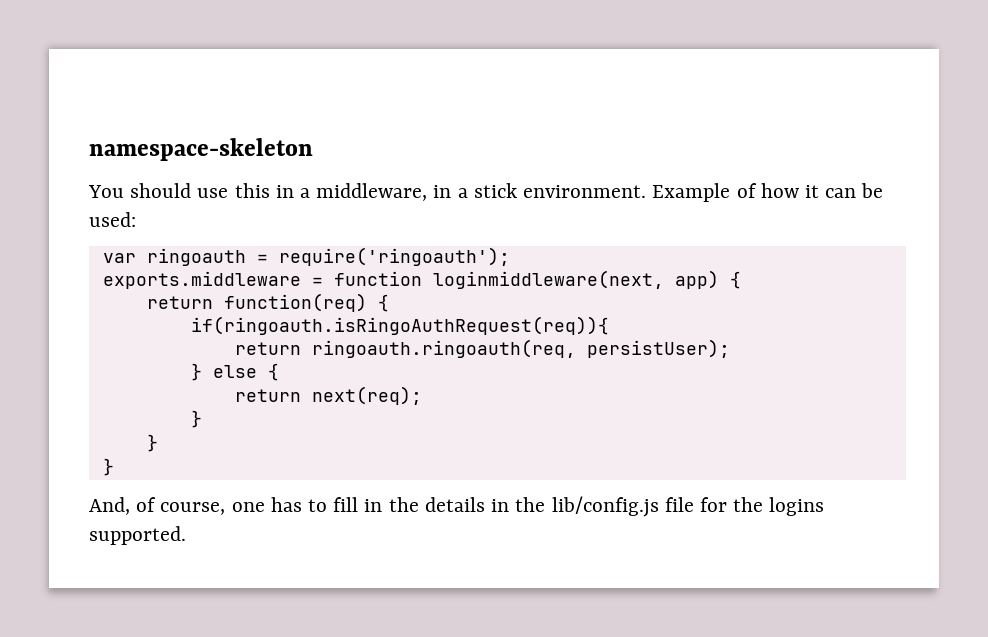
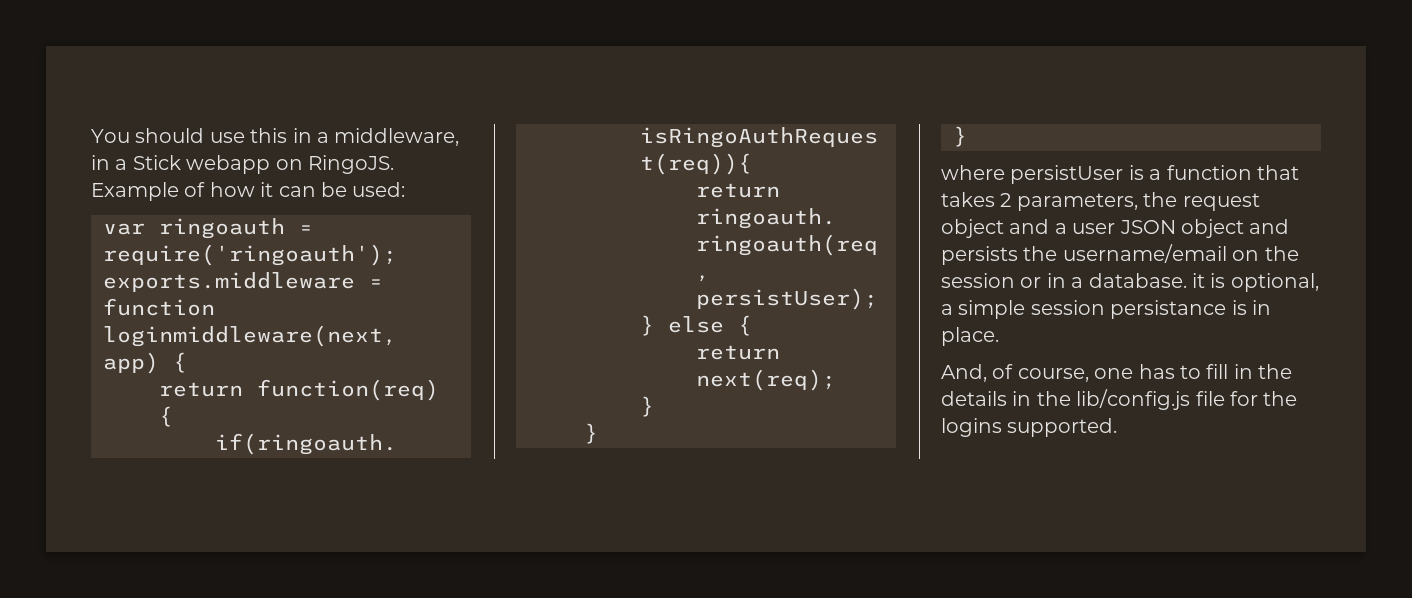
- namespace-skeleton
- You should use this in a middleware, in a stick environment.
+ You should use this in a middleware, in a Stick webapp on RingoJS.
+ where persistUser is a function that takes 2 parameters, the request object and a user JSON object and persists the username/email on the session or in a database. it is optional, a simple session persistance is in place.

